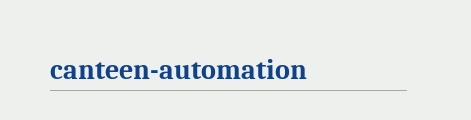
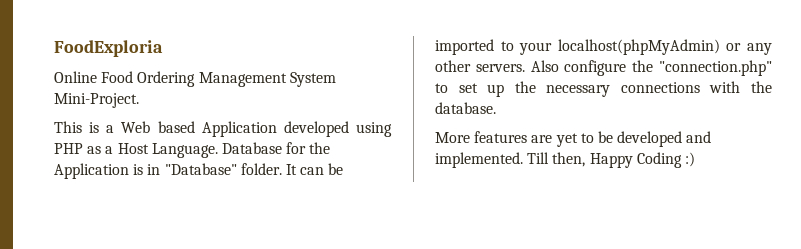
- canteen-automation
+ FoodExploria
+ Online Food Ordering Management System Mini-Project.
+ This is a Web based Application developed using PHP as a Host Language. Database for the Application is in "Database" folder. It can be imported to your localhost(phpMyAdmin) or any other servers. Also configure the "connection.php" to set up the necessary connections with the database.
+ More features are yet to be developed and implemented. Till then, Happy Coding :)

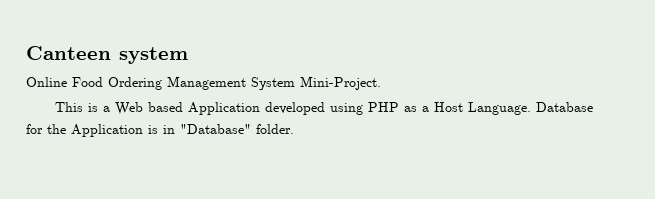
- FoodExploria
+ Canteen system
- It can be imported to your localhost(phpMyAdmin) or any other servers. Also configure the "connection.php" to set up the necessary connections with the database.
- More features are yet to be developed and implemented. Till then, Happy Coding :)

